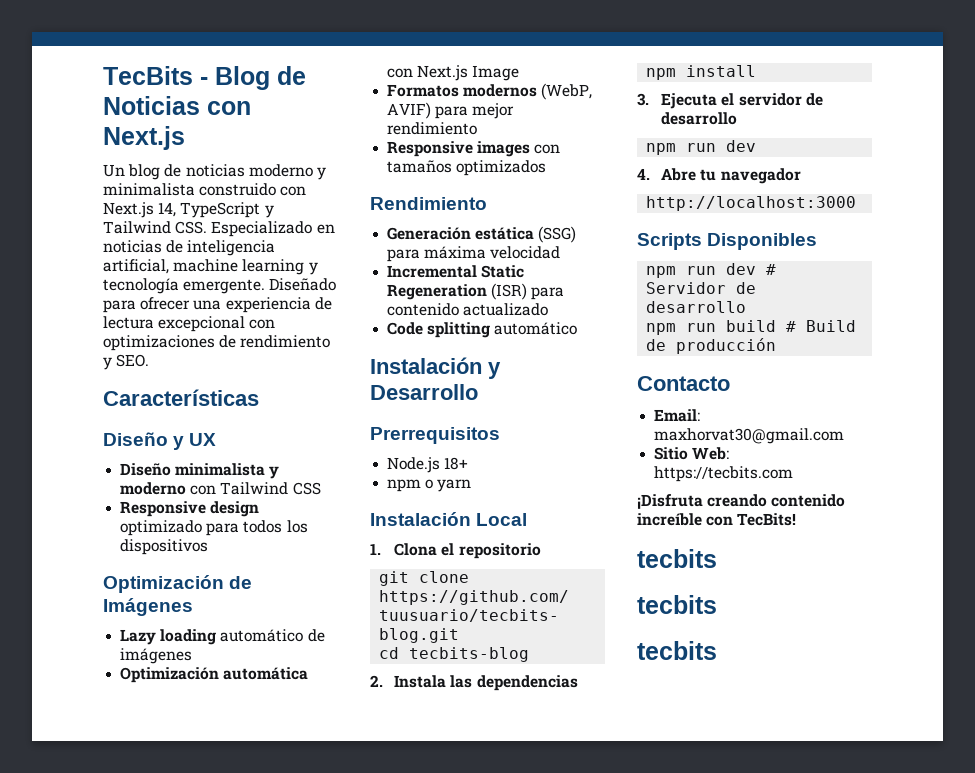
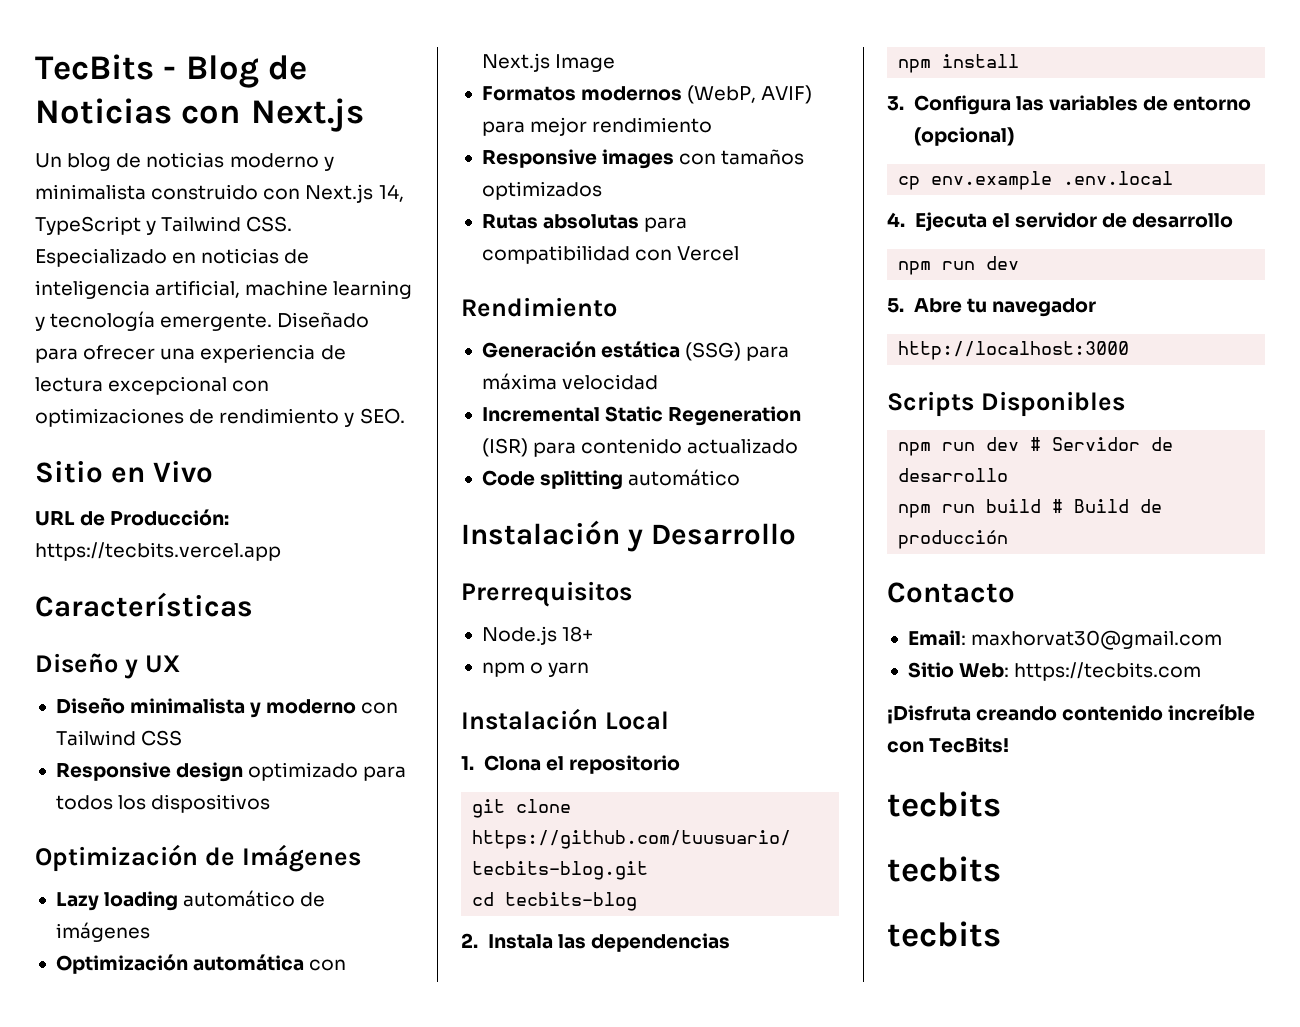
+ Sitio en Vivo
+ URL de Producción: https://tecbits.vercel.app
+ Rutas absolutas para compatibilidad con Vercel
- 3. Ejecuta el servidor de desarrollo
+ 3. Configura las variables de entorno (opcional)
+ cp env.example .env.local
+ 4. Ejecuta el servidor de desarrollo
- 4. Abre tu navegador
+ 5. Abre tu navegador

